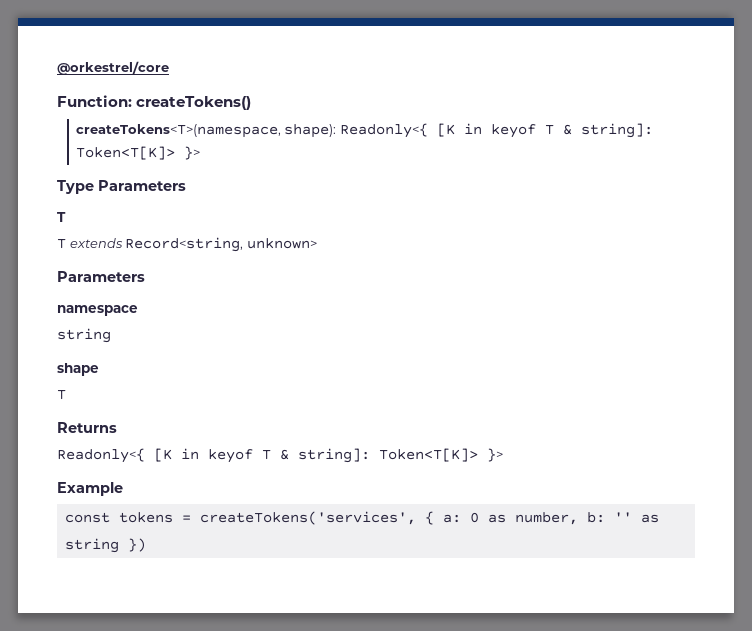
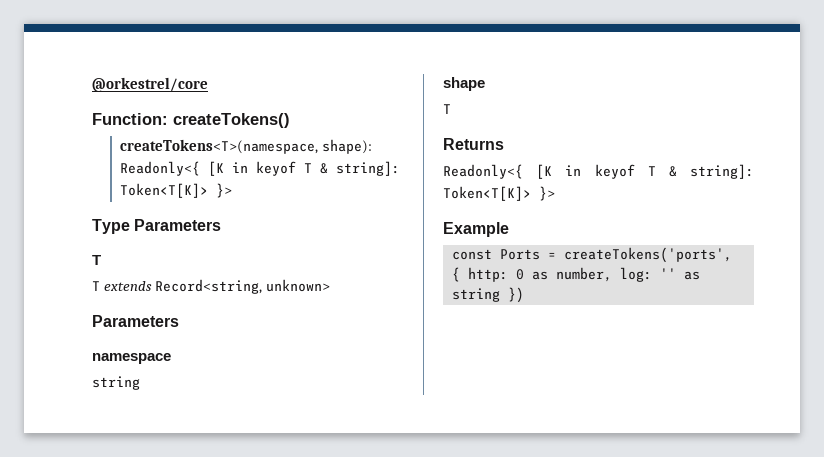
- const tokens = createTokens('services', { a: 0 as number, b: '' as string })
+ const Ports = createTokens('ports', { http: 0 as number, log: '' as string })

